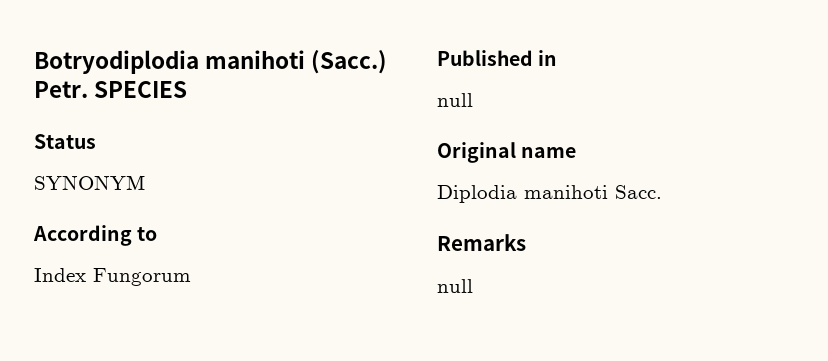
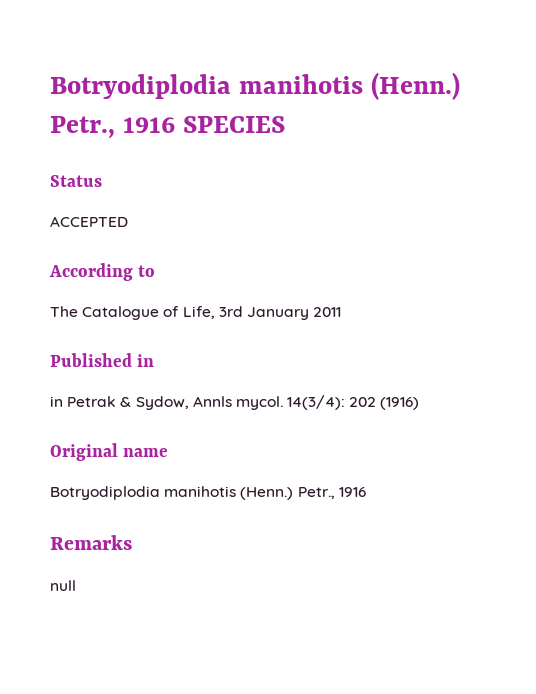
- Botryodiplodia manihoti (Sacc.) Petr. SPECIES
+ Botryodiplodia manihotis (Henn.) Petr., 1916 SPECIES
- SYNONYM
+ ACCEPTED
- Index Fungorum
+ The Catalogue of Life, 3rd January 2011
  Published in
- null
+ in Petrak & Sydow, Annls mycol. 14(3/4): 202 (1916)
  Original name
- Diplodia manihoti Sacc.
+ Botryodiplodia manihotis (Henn.) Petr., 1916

